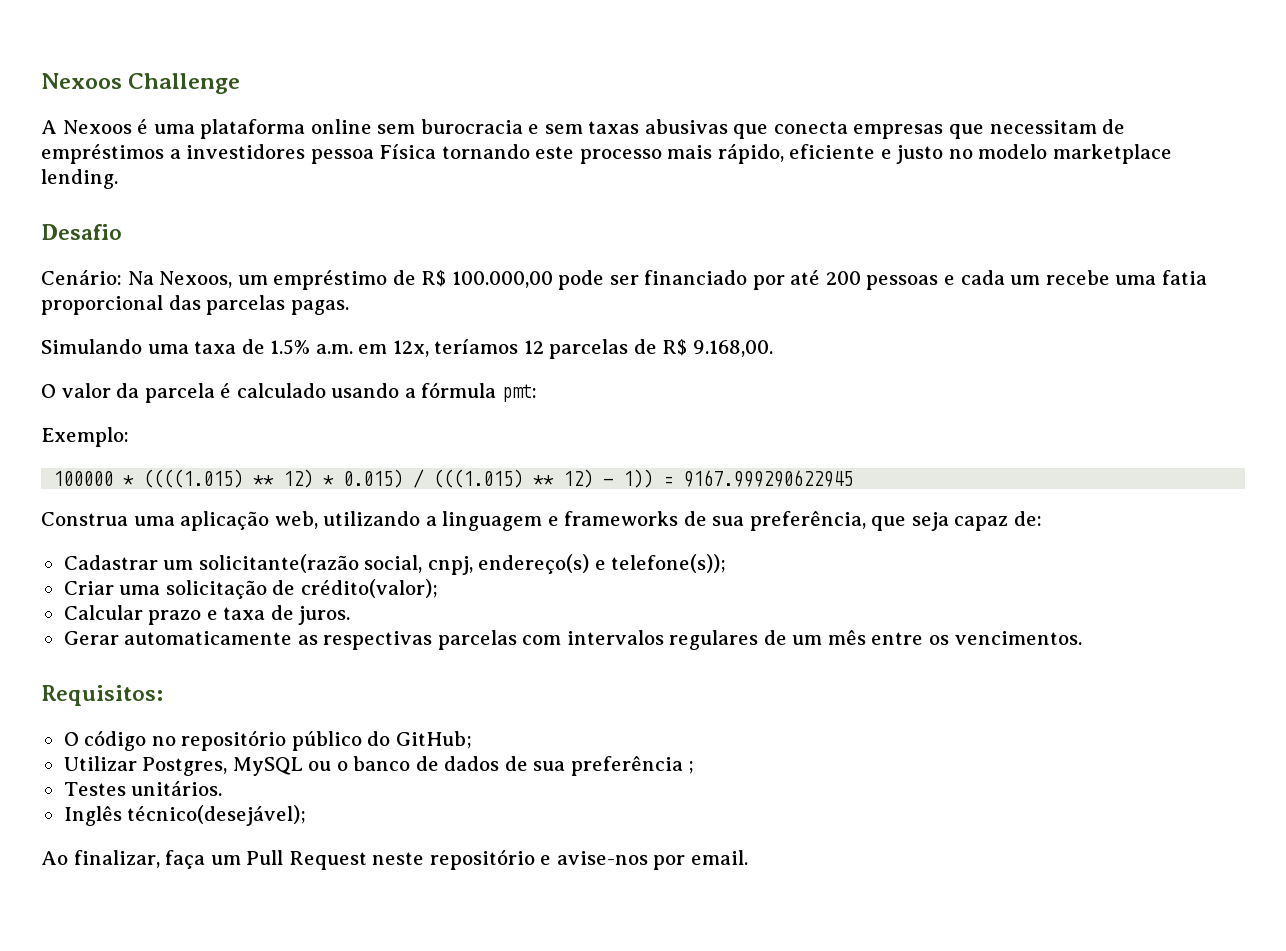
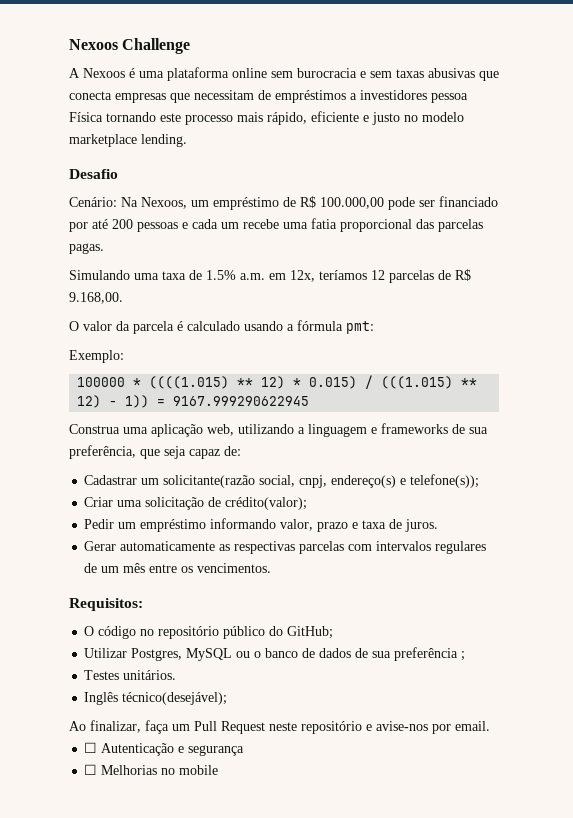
- Calcular prazo e taxa de juros.
+ Pedir um empréstimo informando valor, prazo e taxa de juros.
+ ☐ Autenticação e segurança
+ ☐ Melhorias no mobile

